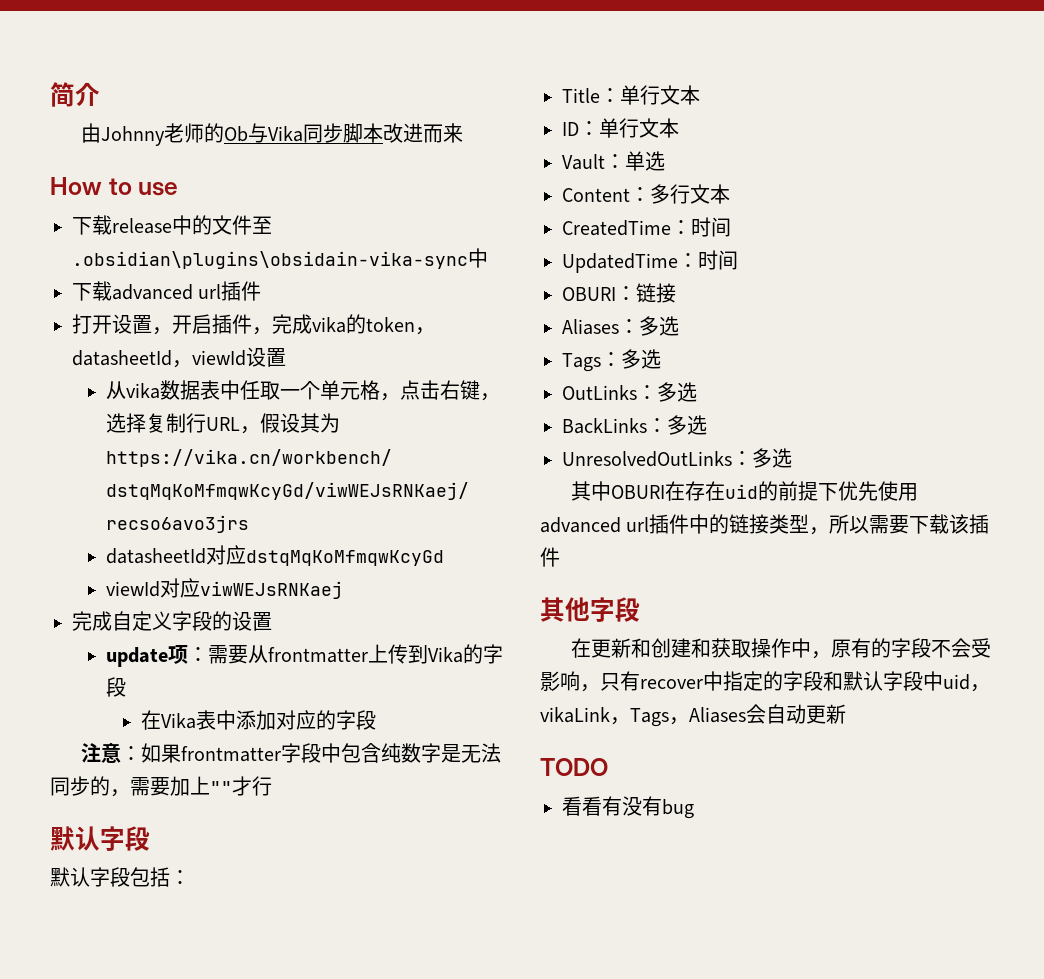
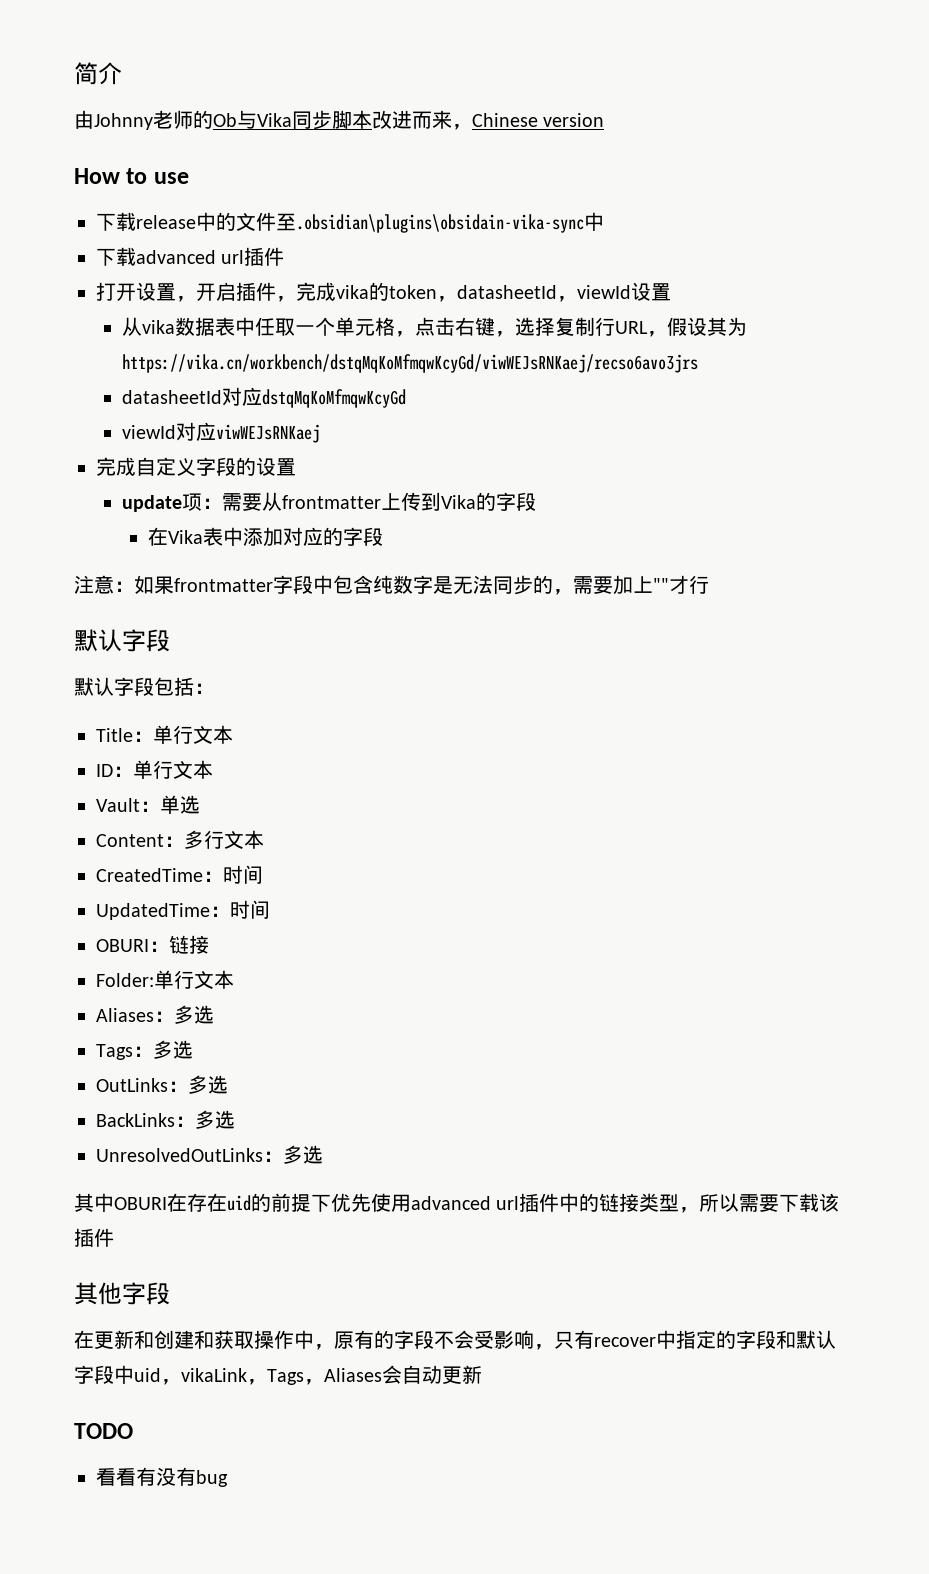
- 由Johnny老师的Ob与Vika同步脚本改进而来
+ 由Johnny老师的Ob与Vika同步脚本改进而来，Chinese version
+ Folder:单行文本

